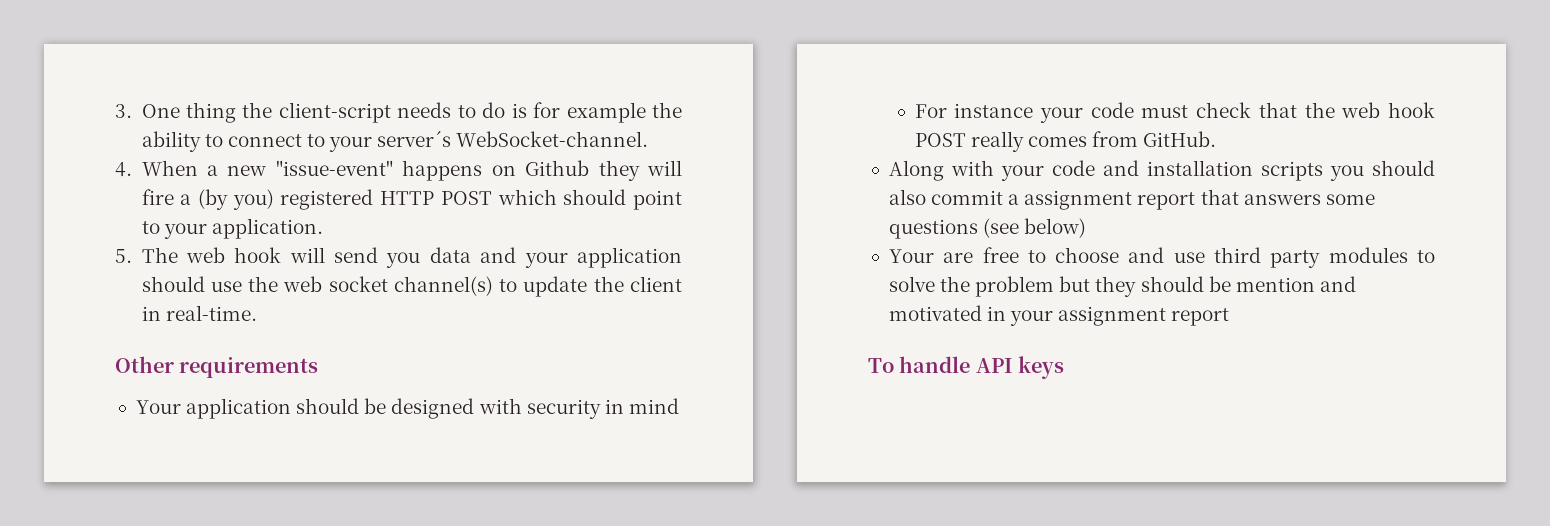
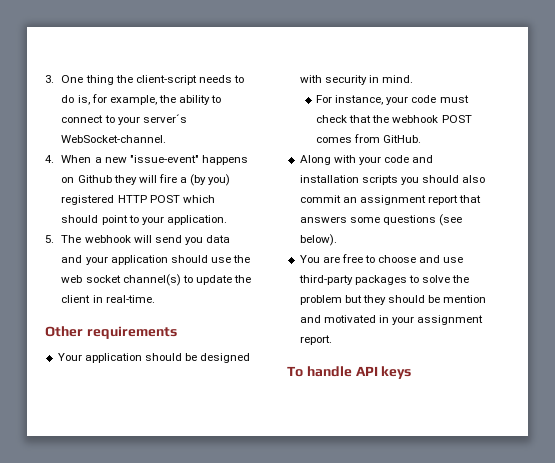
- 3. One thing the client-script needs to do is for example the ability to connect to your server´s WebSocket-channel.
+ 3. One thing the client-script needs to do is, for example, the ability to connect to your server´s WebSocket-channel.
- 5. The web hook will send you data and your application should use the web socket channel(s) to update the client in real-time.
+ 5. The webhook will send you data and your application should use the web socket channel(s) to update the client in real-time.
- Your application should be designed with security in mind
+ Your application should be designed with security in mind.
- For instance your code must check that the web hook POST really comes from GitHub.
+ For instance, your code must check that the webhook POST comes from GitHub.
- Along with your code and installation scripts you should also commit a assignment report that answers some questions (see below)
- Your are free to choose and use third party modules to solve the problem but they should be mention and motivated in your assignment report
+ Along with your code and installation scripts you should also commit an assignment report that answers some questions (see below).
+ You are free to choose and use third-party packages to solve the problem but they should be mention and motivated in your assignment report.

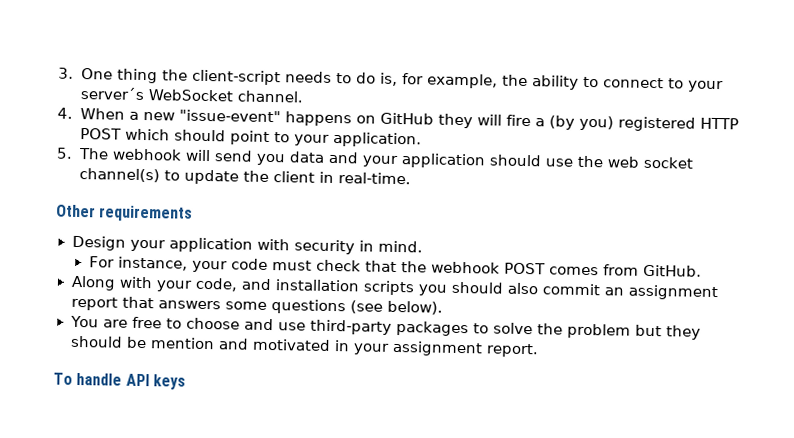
- 3. One thing the client-script needs to do is, for example, the ability to connect to your server´s WebSocket-channel.
+ 3. One thing the client-script needs to do is, for example, the ability to connect to your server´s WebSocket channel.
- 4. When a new "issue-event" happens on Github they will fire a (by you) registered HTTP POST which should point to your application.
+ 4. When a new "issue-event" happens on GitHub they will fire a (by you) registered HTTP POST which should point to your application.
- Your application should be designed with security in mind.
+ Design your application with security in mind.
- Along with your code and installation scripts you should also commit an assignment report that answers some questions (see below).
+ Along with your code, and installation scripts you should also commit an assignment report that answers some questions (see below).

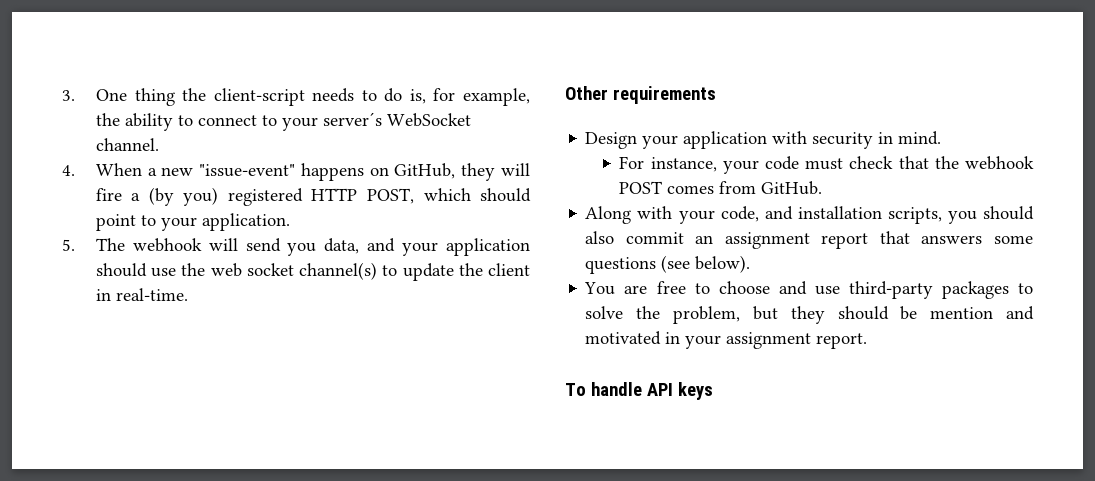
- 4. When a new "issue-event" happens on GitHub they will fire a (by you) registered HTTP POST which should point to your application.
+ 4. When a new "issue-event" happens on GitHub, they will fire a (by you) registered HTTP POST, which should point to your application.
- 5. The webhook will send you data and your application should use the web socket channel(s) to update the client in real-time.
+ 5. The webhook will send you data, and your application should use the web socket channel(s) to update the client in real-time.
- Along with your code, and installation scripts you should also commit an assignment report that answers some questions (see below).
+ Along with your code, and installation scripts, you should also commit an assignment report that answers some questions (see below).
- You are free to choose and use third-party packages to solve the problem but they should be mention and motivated in your assignment report.
+ You are free to choose and use third-party packages to solve the problem, but they should be mention and motivated in your assignment report.

